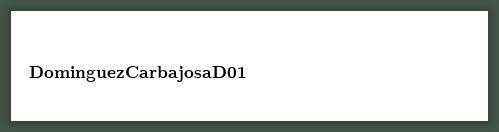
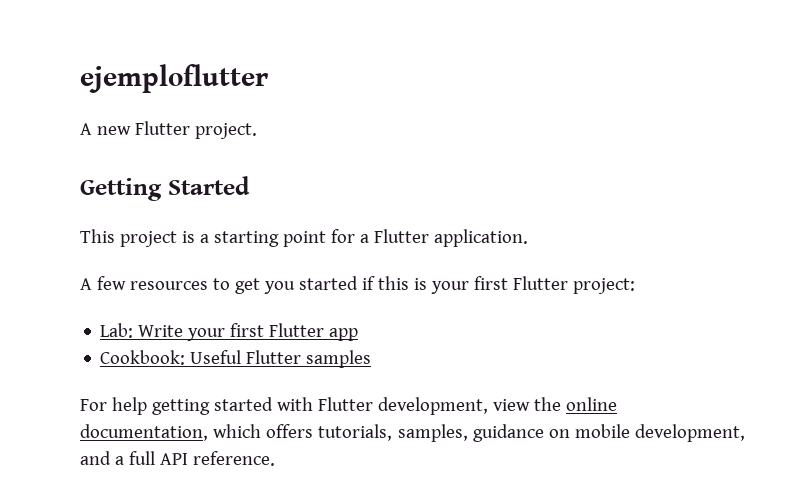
- DominguezCarbajosaD01
+ ejemploflutter
+ A new Flutter project.
+ Getting Started
+ This project is a starting point for a Flutter application.
+ A few resources to get you started if this is your first Flutter project:
+ Lab: Write your first Flutter app
+ Cookbook: Useful Flutter samples
+ For help getting started with Flutter development, view the online documentation, which offers tutorials, samples, guidance on mobile development, and a full API reference.

